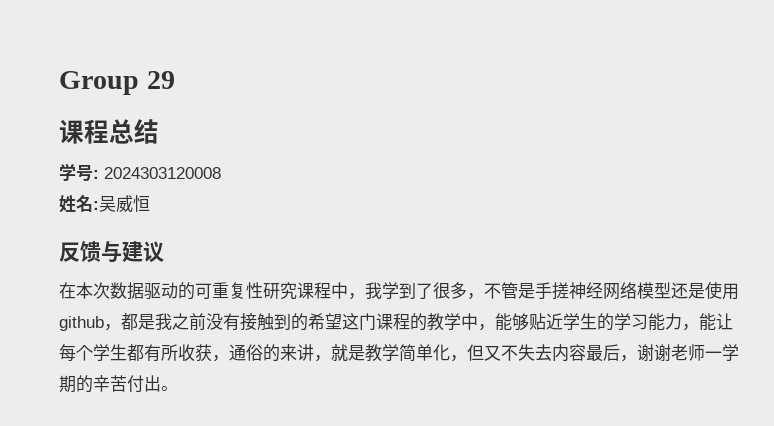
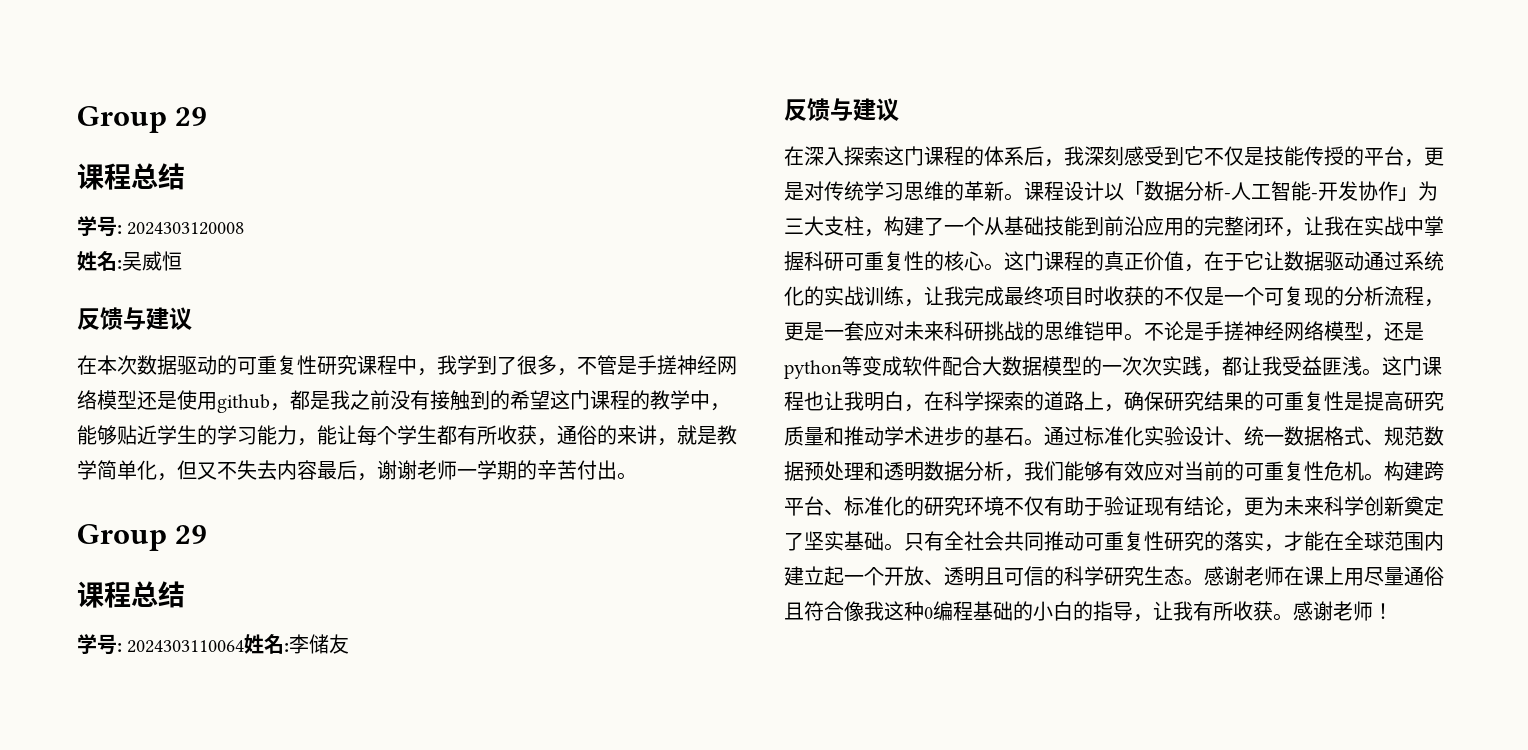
  在本次数据驱动的可重复性研究课程中，我学到了很多，不管是手搓神经网络模型还是使用github，都是我之前没有接触到的希望这门课程的教学中，能够贴近学生的学习能力，能让每个学生都有所收获，通俗的来讲，就是教学简单化，但又不失去内容最后，谢谢老师一学期的辛苦付出。
+ Group 29
+ 课程总结
+ 学号: 2024303110064姓名:李储友
+ 反馈与建议
+ 在深入探索这门课程的体系后，我深刻感受到它不仅是技能传授的平台，更是对传统学习思维的革新。课程设计以「数据分析-人工智能-开发协作」为三大支柱，构建了一个从基础技能到前沿应用的完整闭环，让我在实战中掌握科研可重复性的核心。这门课程的真正价值，在于它让数据驱动通过系统化的实战训练，让我完成最终项目时收获的不仅是一个可复现的分析流程，更是一套应对未来科研挑战的思维铠甲。不论是手搓神经网络模型，还是python等变成软件配合大数据模型的一次次实践，都让我受益匪浅。这门课程也让我明白，在科学探索的道路上，确保研究结果的可重复性是提高研究质量和推动学术进步的基石。通过标准化实验设计、统一数据格式、规范数据预处理和透明数据分析，我们能够有效应对当前的可重复性危机。构建跨平台、标准化的研究环境不仅有助于验证现有结论，更为未来科学创新奠定了坚实基础。只有全社会共同推动可重复性研究的落实，才能在全球范围内建立起一个开放、透明且可信的科学研究生态。感谢老师在课上用尽量通俗且符合像我这种0编程基础的小白的指导，让我有所收获。感谢老师！

